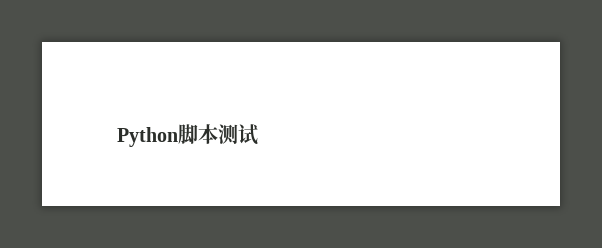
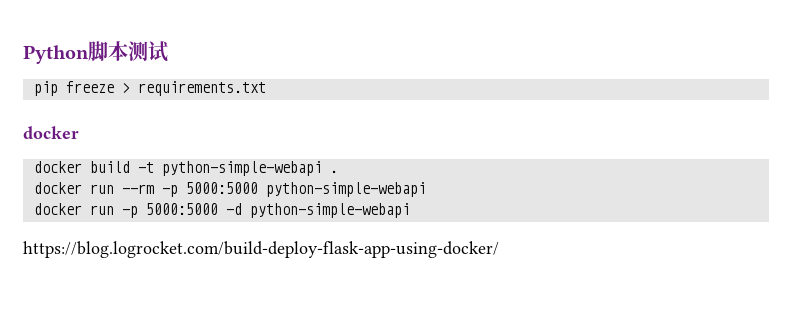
+ pip freeze > requirements.txt
+ docker
+ docker build -t python-simple-webapi .
+ docker run --rm -p 5000:5000 python-simple-webapi
+ docker run -p 5000:5000 -d python-simple-webapi
+ https://blog.logrocket.com/build-deploy-flask-app-using-docker/

